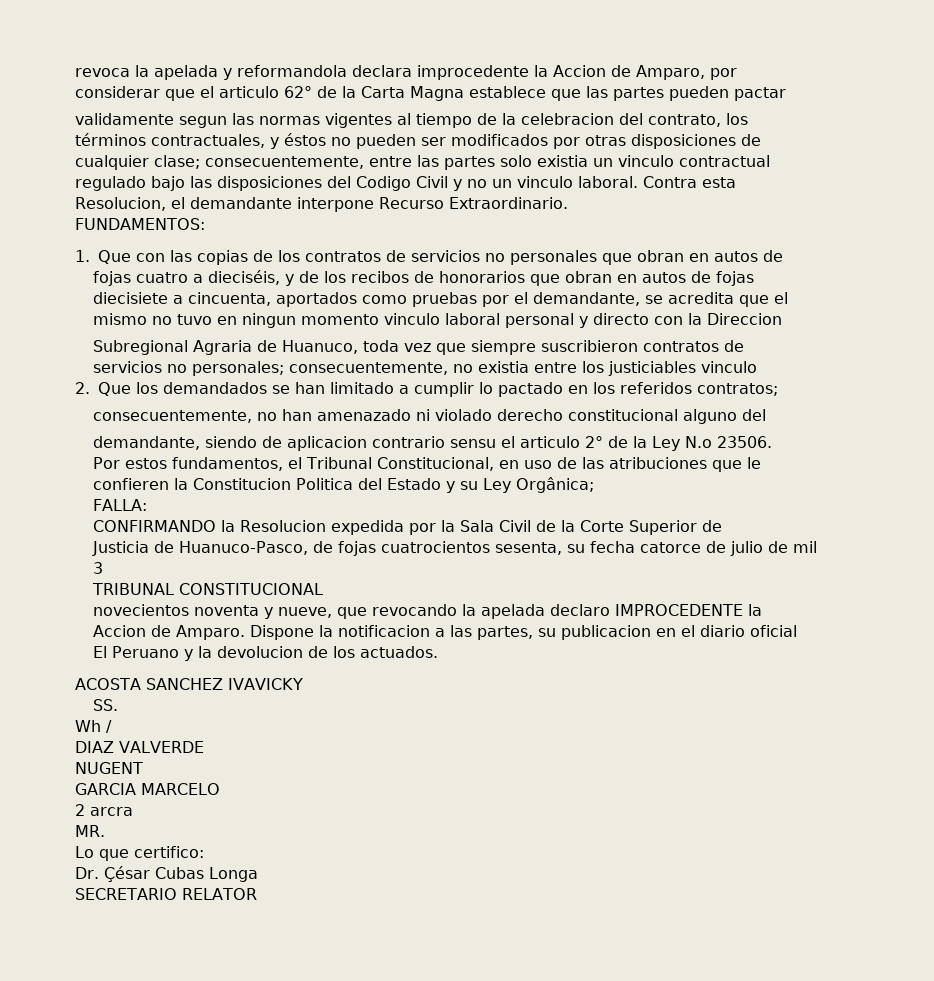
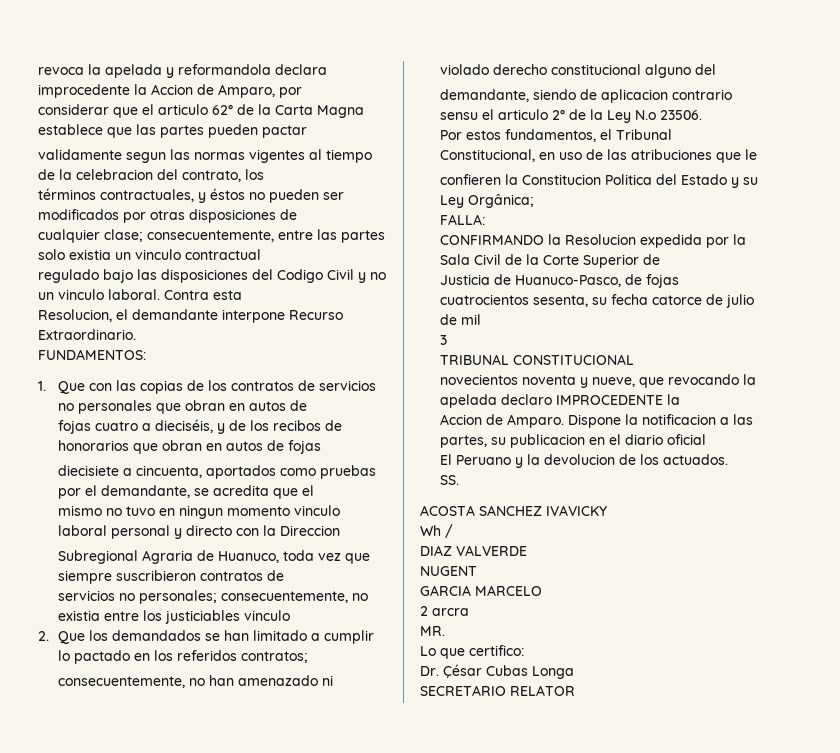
+ SS.
- SS.

